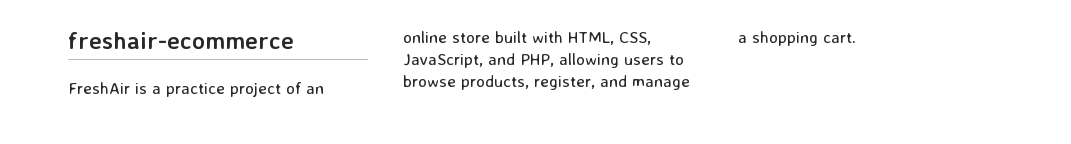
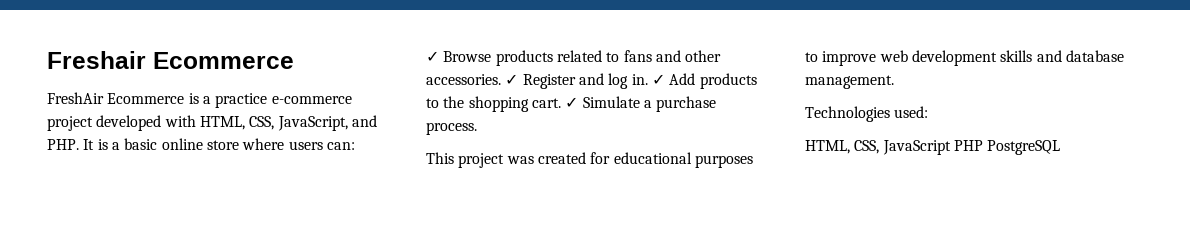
- freshair-ecommerce
+ Freshair Ecommerce
- FreshAir is a practice project of an online store built with HTML, CSS, JavaScript, and PHP, allowing users to browse products, register, and manage a shopping cart.
+ FreshAir Ecommerce is a practice e-commerce project developed with HTML, CSS, JavaScript, and PHP. It is a basic online store where users can:
+ ✓ Browse products related to fans and other accessories. ✓ Register and log in. ✓ Add products to the shopping cart. ✓ Simulate a purchase process.
+ This project was created for educational purposes to improve web development skills and database management.
+ Technologies used:
+ HTML, CSS, JavaScript PHP PostgreSQL

